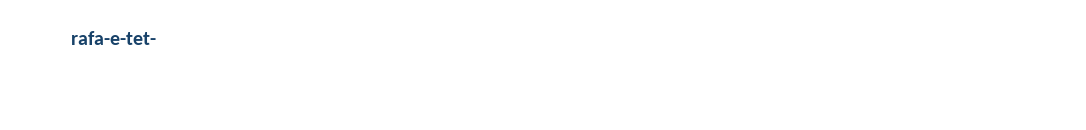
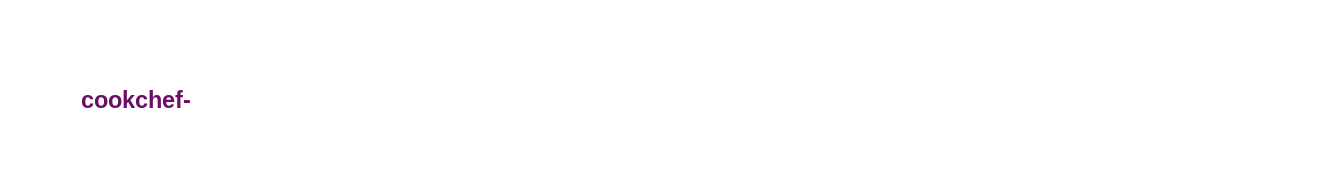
- rafa-e-tet-
+ cookchef-

